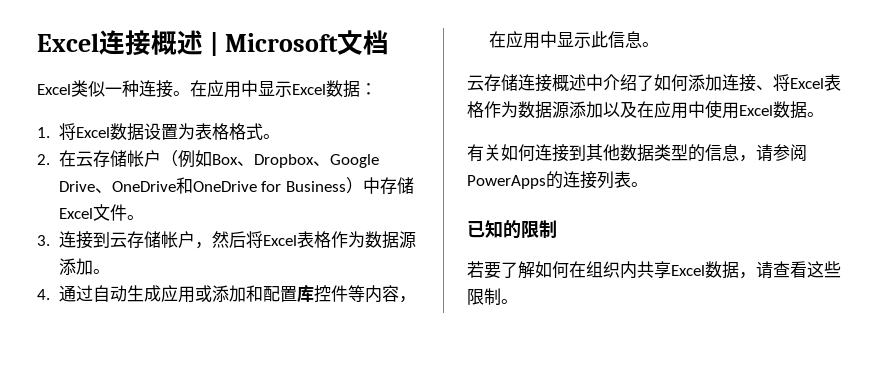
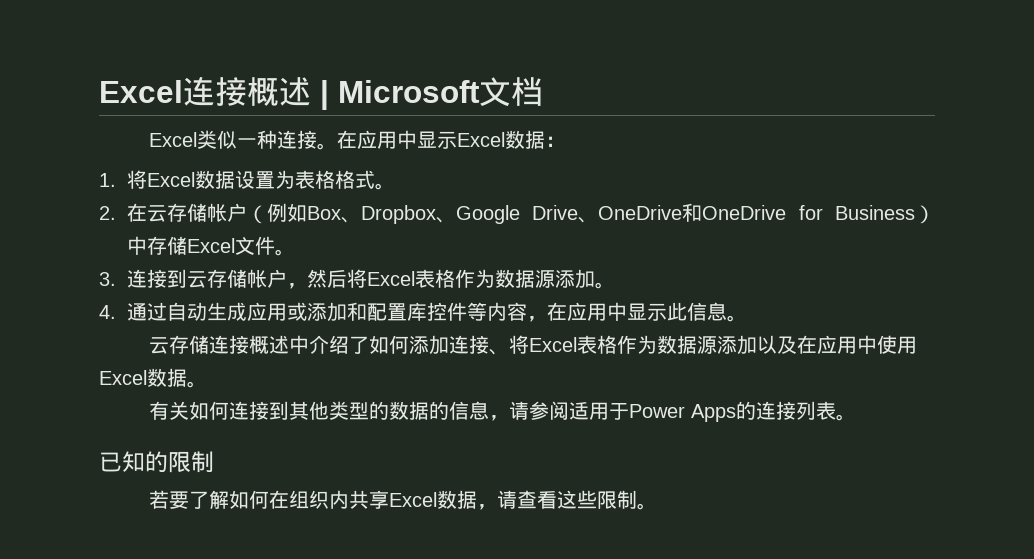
- 有关如何连接到其他数据类型的信息，请参阅PowerApps的连接列表。
+ 有关如何连接到其他类型的数据的信息，请参阅适用于Power Apps的连接列表。

